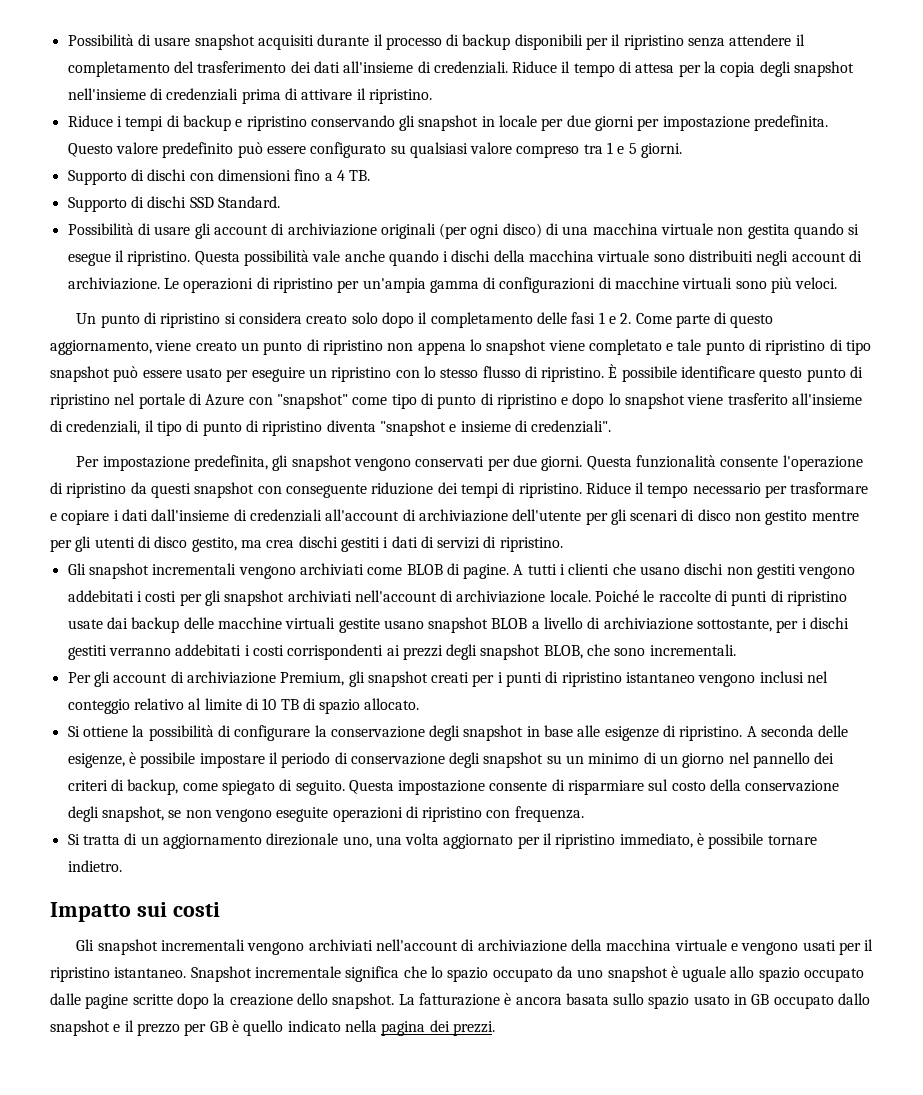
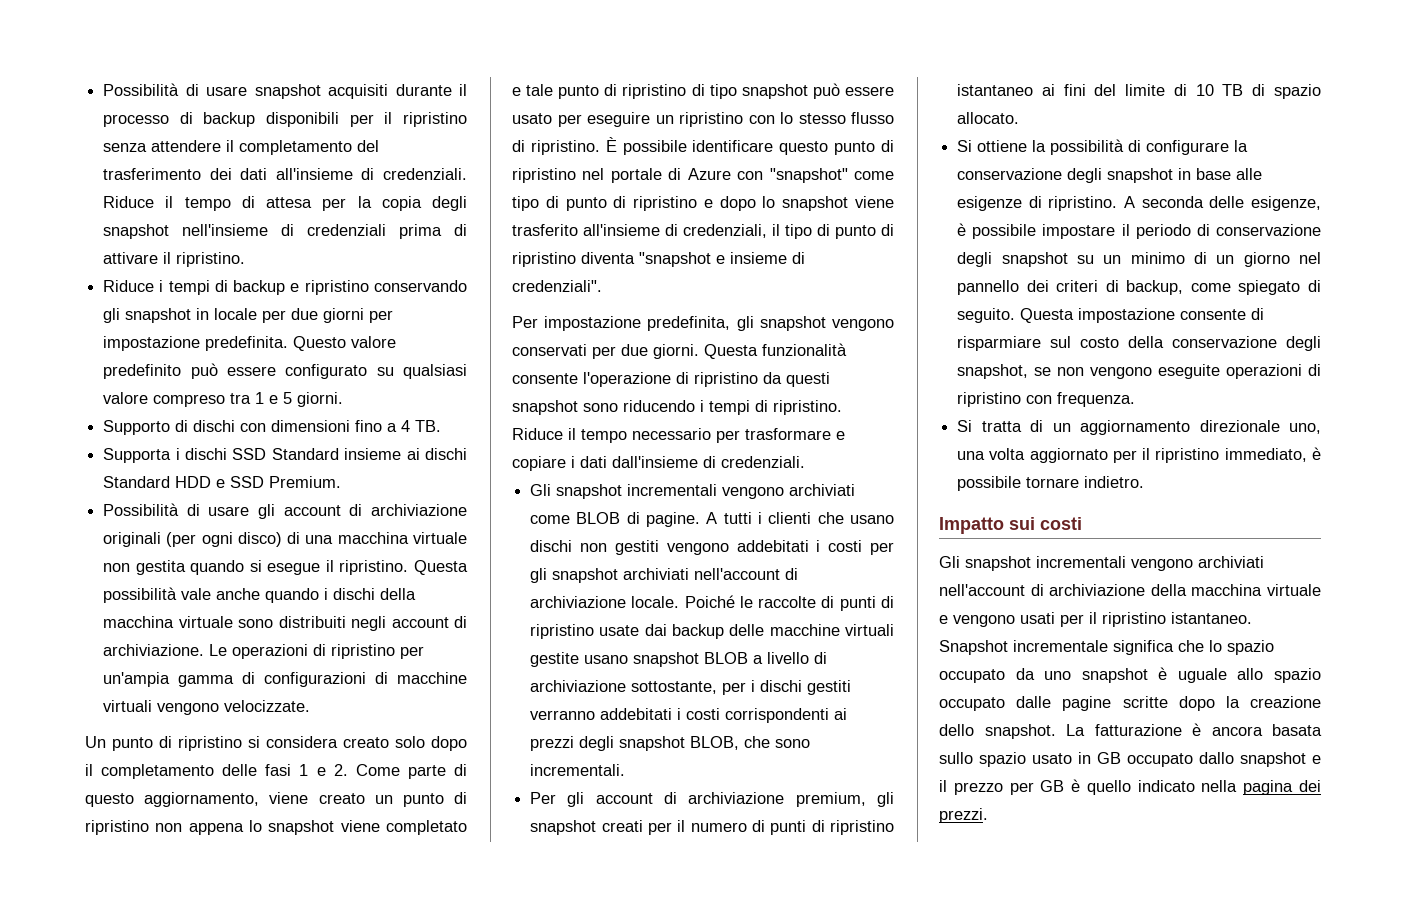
- Supporto di dischi SSD Standard.
+ Supporta i dischi SSD Standard insieme ai dischi Standard HDD e SSD Premium.
- Le operazioni di ripristino per un'ampia gamma di configurazioni di macchine virtuali sono più veloci.
+ Le operazioni di ripristino per un'ampia gamma di configurazioni di macchine virtuali vengono velocizzate.
- Questa funzionalità consente l'operazione di ripristino da questi snapshot con conseguente riduzione dei tempi di ripristino.
+ Questa funzionalità consente l'operazione di ripristino da questi snapshot sono riducendo i tempi di ripristino.
- Riduce il tempo necessario per trasformare e copiare i dati dall'insieme di credenziali all'account di archiviazione dell'utente per gli scenari di disco non gestito mentre per gli utenti di disco gestito, ma crea dischi gestiti i dati di servizi di ripristino.
+ Riduce il tempo necessario per trasformare e copiare i dati dall'insieme di credenziali.
- Per gli account di archiviazione Premium, gli snapshot creati per i punti di ripristino istantaneo vengono inclusi nel conteggio relativo al limite di 10 TB di spazio allocato.
+ Per gli account di archiviazione premium, gli snapshot creati per il numero di punti di ripristino istantaneo ai fini del limite di 10 TB di spazio allocato.

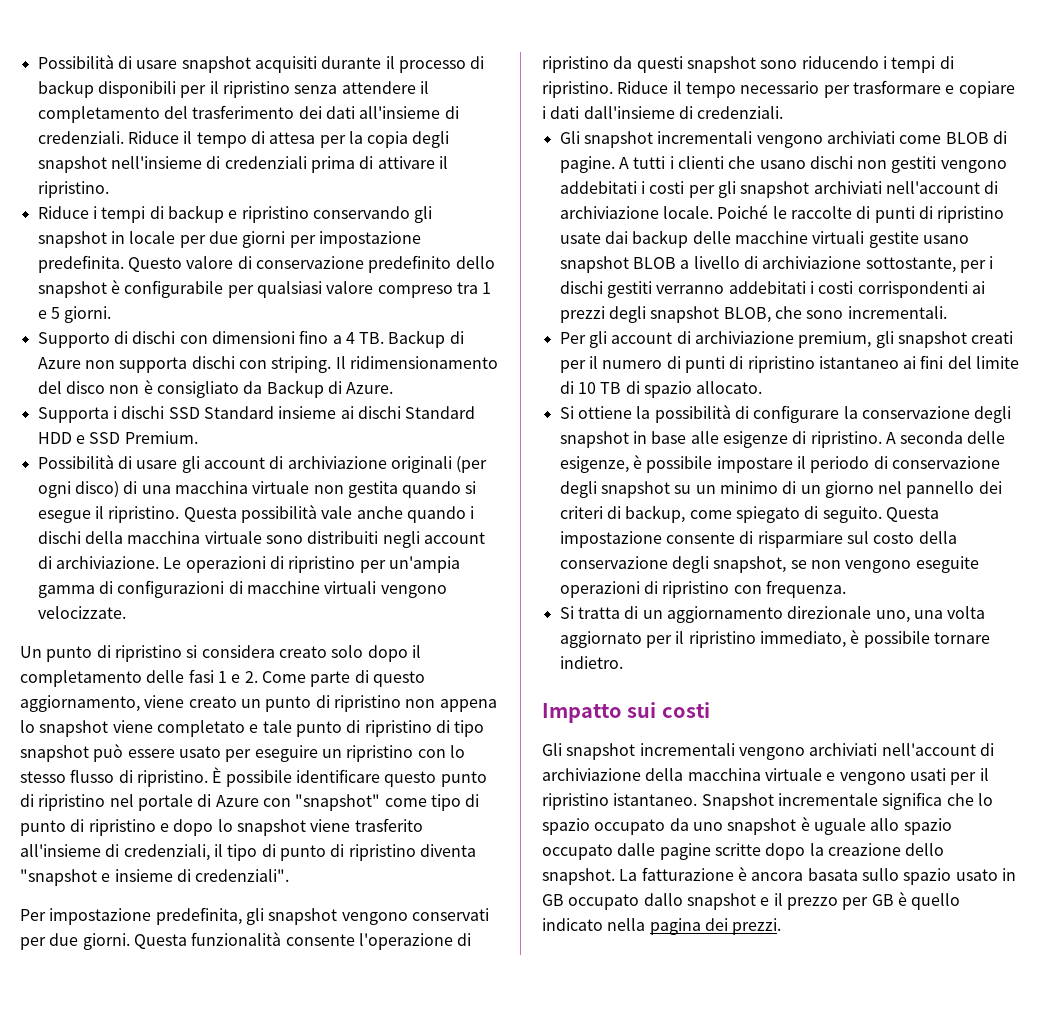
- Questo valore predefinito può essere configurato su qualsiasi valore compreso tra 1 e 5 giorni.
+ Questo valore di conservazione predefinito dello snapshot è configurabile per qualsiasi valore compreso tra 1 e 5 giorni.
- Supporto di dischi con dimensioni fino a 4 TB.
+ Supporto di dischi con dimensioni fino a 4 TB. Backup di Azure non supporta dischi con striping. Il ridimensionamento del disco non è consigliato da Backup di Azure.

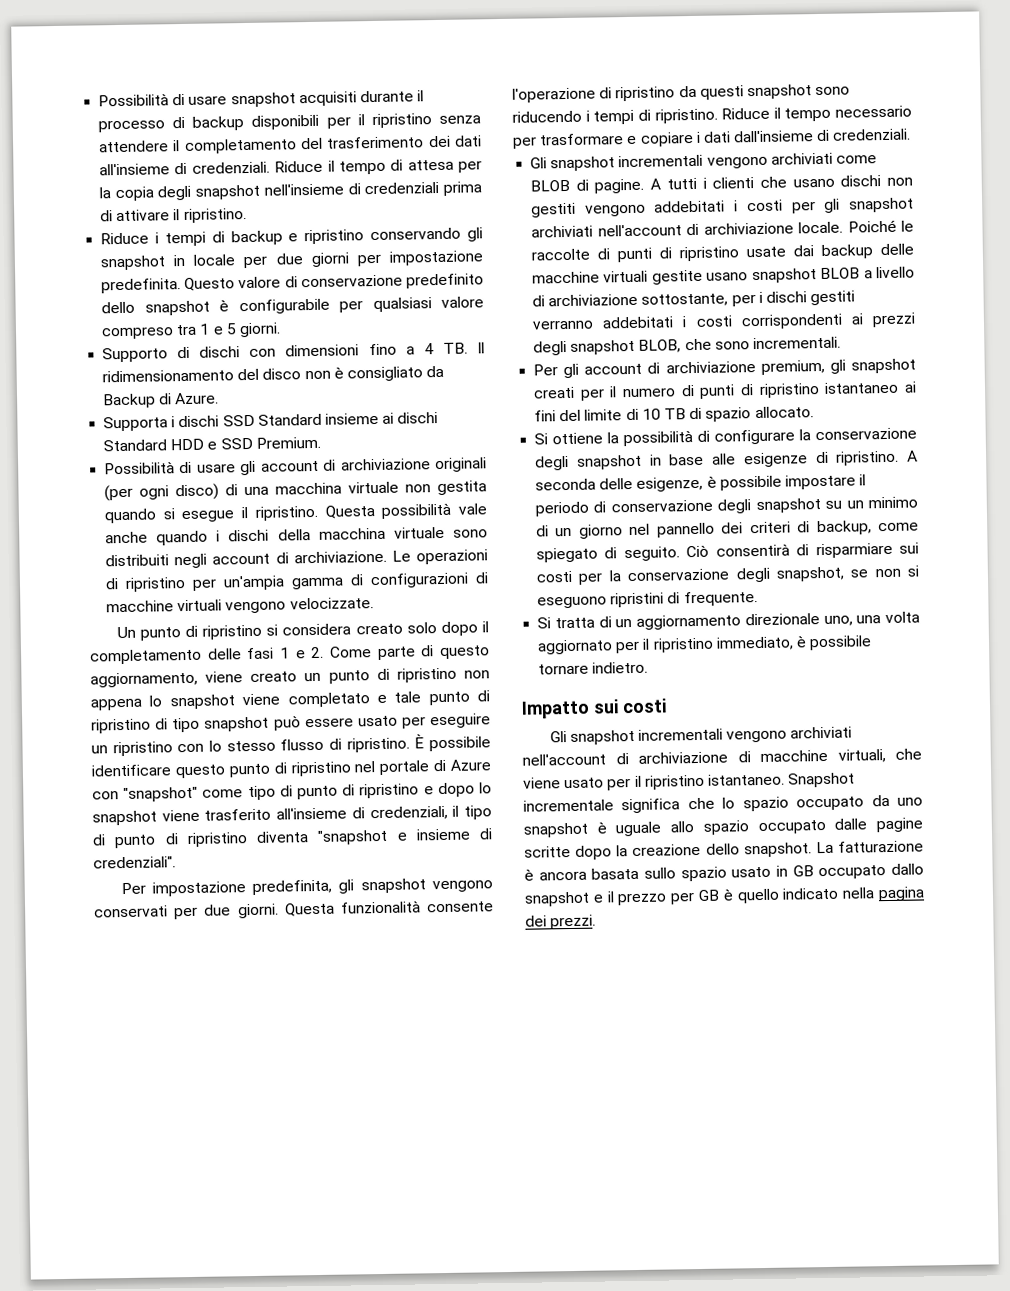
- Supporto di dischi con dimensioni fino a 4 TB. Backup di Azure non supporta dischi con striping. Il ridimensionamento del disco non è consigliato da Backup di Azure.
+ Supporto di dischi con dimensioni fino a 4 TB. Il ridimensionamento del disco non è consigliato da Backup di Azure.
- Questa impostazione consente di risparmiare sul costo della conservazione degli snapshot, se non vengono eseguite operazioni di ripristino con frequenza.
+ Ciò consentirà di risparmiare sui costi per la conservazione degli snapshot, se non si eseguono ripristini di frequente.
- Gli snapshot incrementali vengono archiviati nell'account di archiviazione della macchina virtuale e vengono usati per il ripristino istantaneo.
+ Gli snapshot incrementali vengono archiviati nell'account di archiviazione di macchine virtuali, che viene usato per il ripristino istantaneo.

